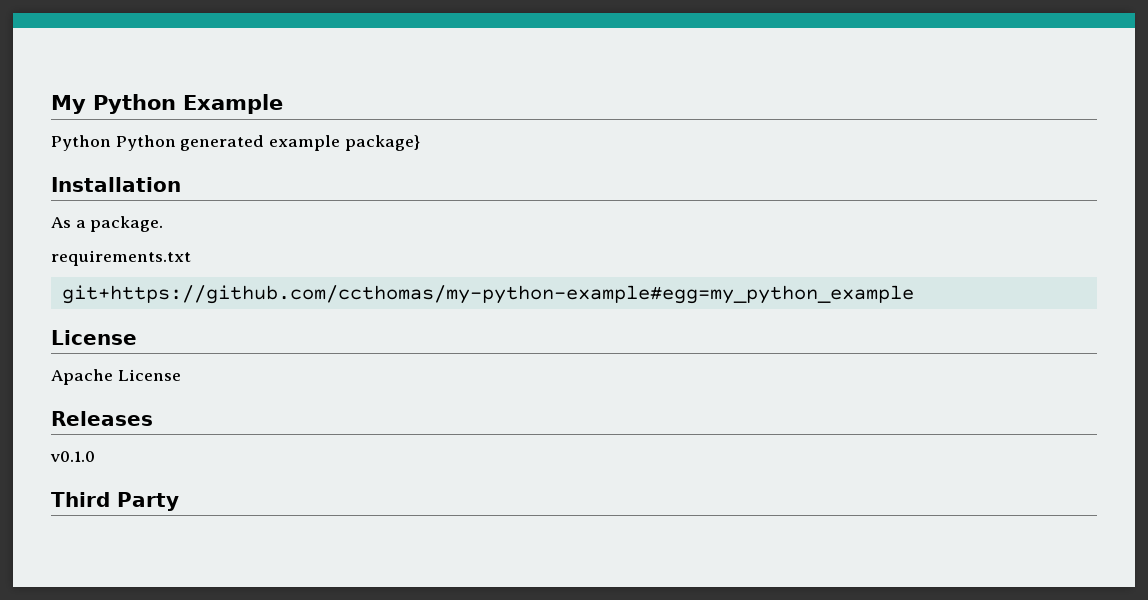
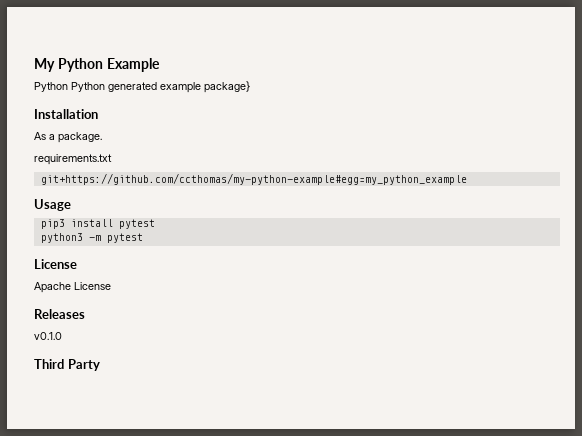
+ Usage
+ pip3 install pytest
+ python3 -m pytest

